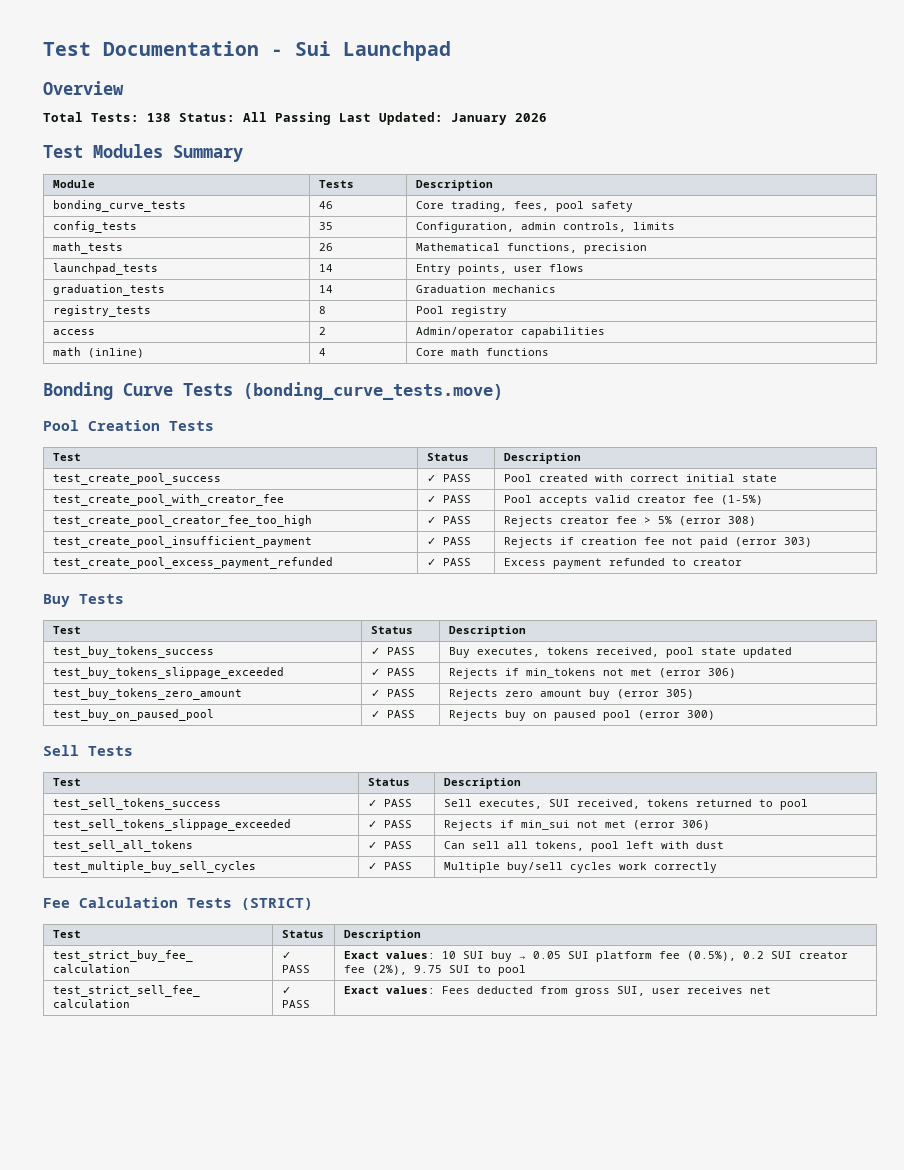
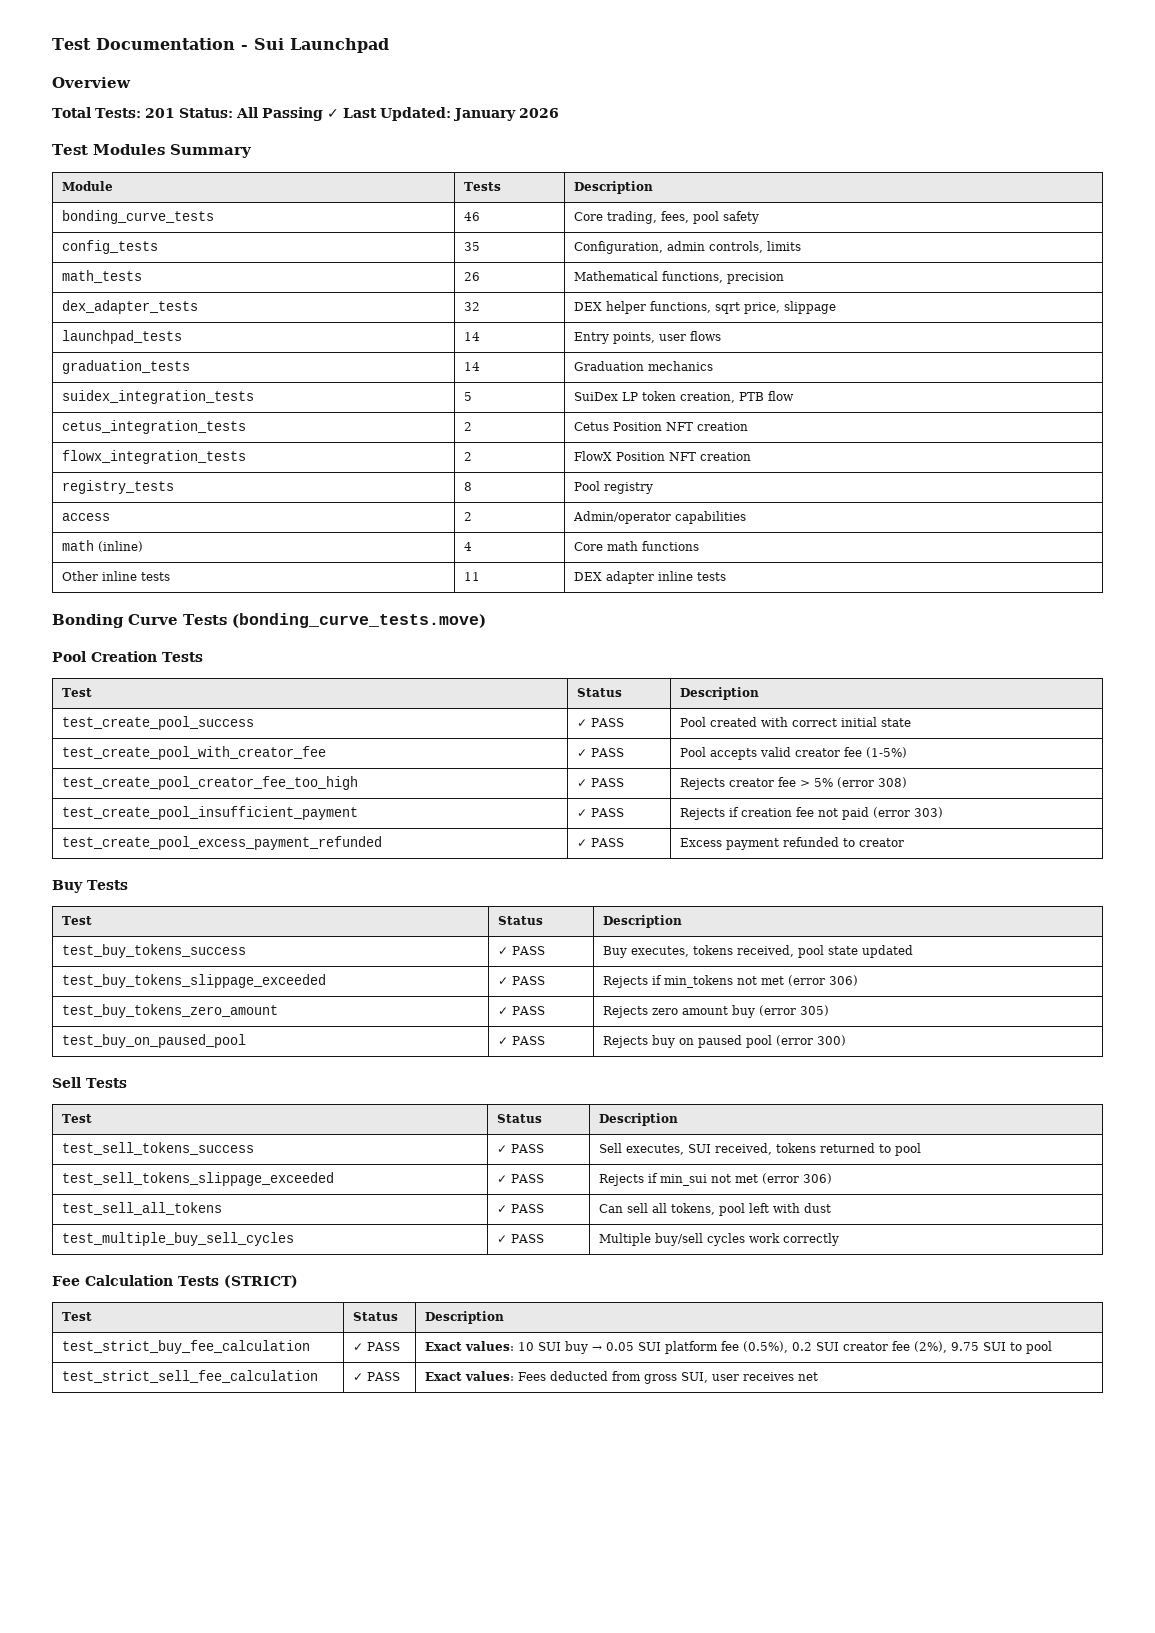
- Total Tests: 138 Status: All Passing Last Updated: January 2026
+ Total Tests: 201 Status: All Passing ✓ Last Updated: January 2026
+ dex_adapter_tests | 32 | DEX helper functions, sqrt price, slippage
+ suidex_integration_tests | 5 | SuiDex LP token creation, PTB flow
+ cetus_integration_tests | 2 | Cetus Position NFT creation
+ flowx_integration_tests | 2 | FlowX Position NFT creation
+ Other inline tests | 11 | DEX adapter inline tests

